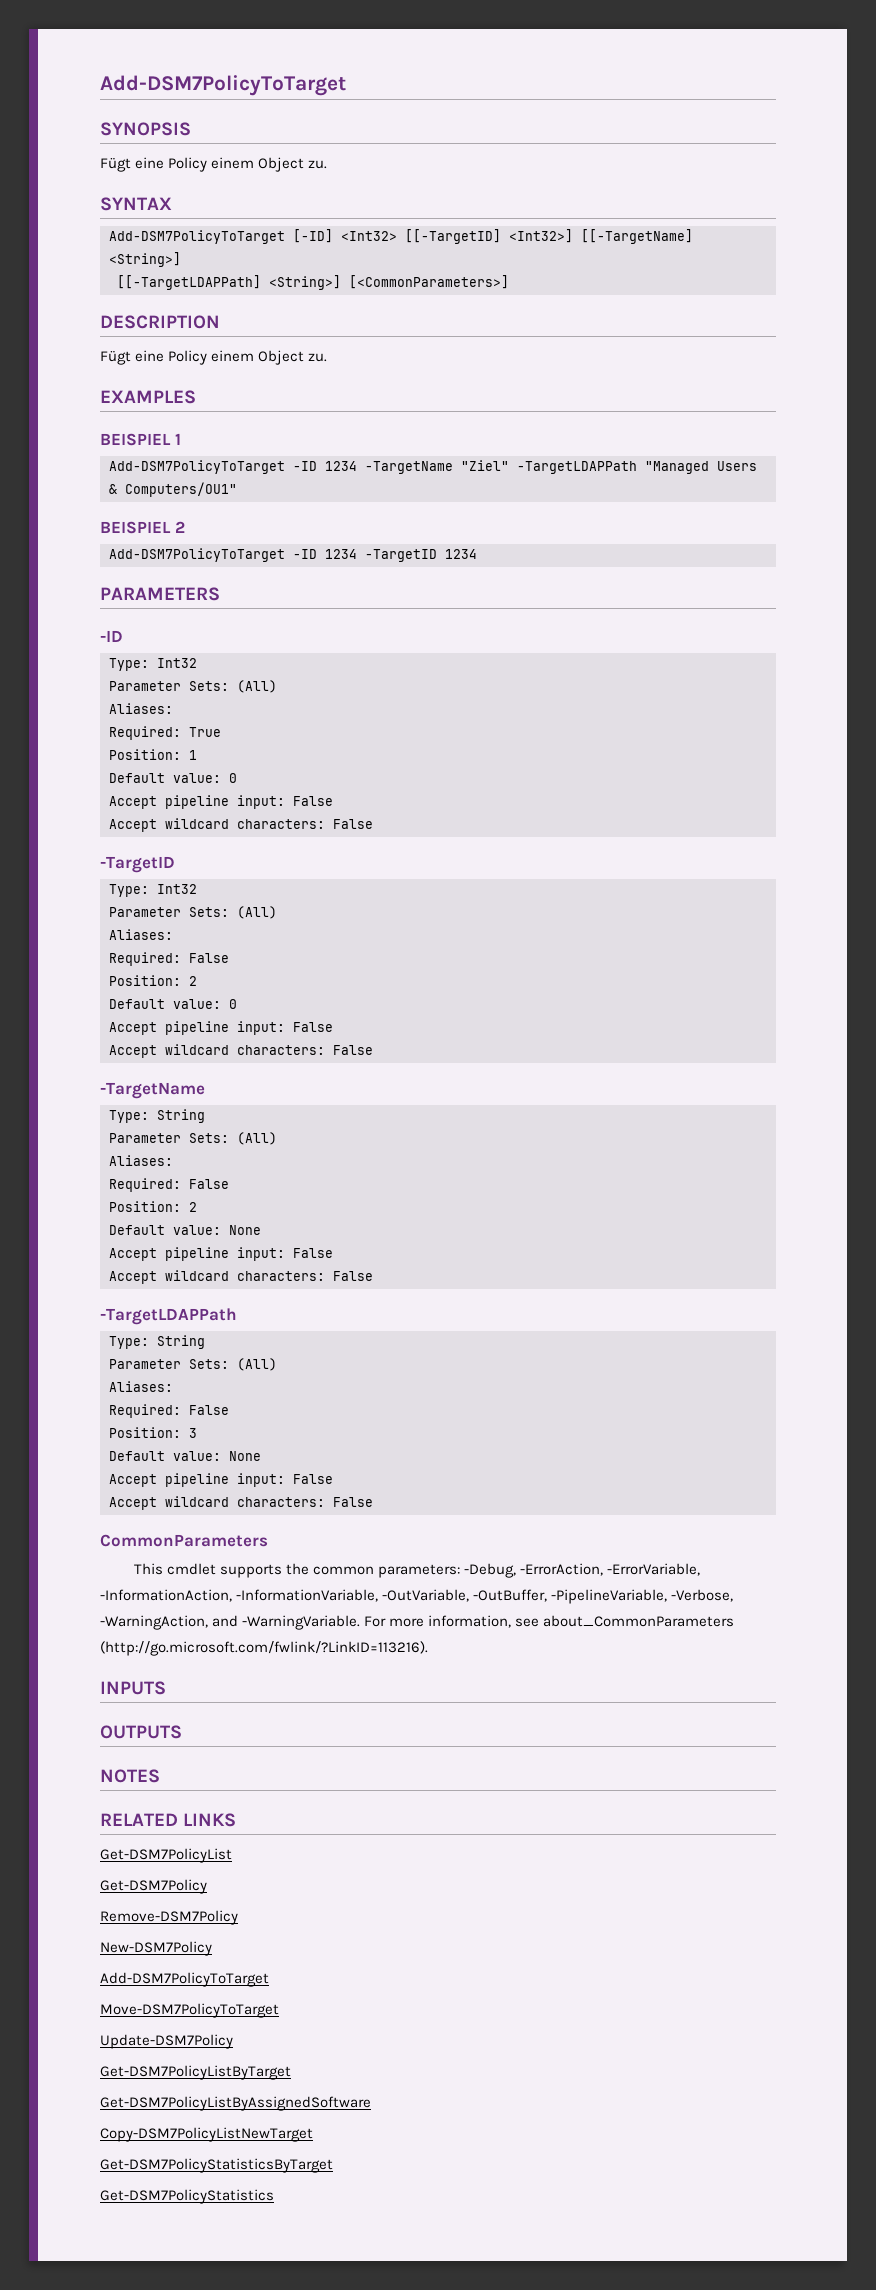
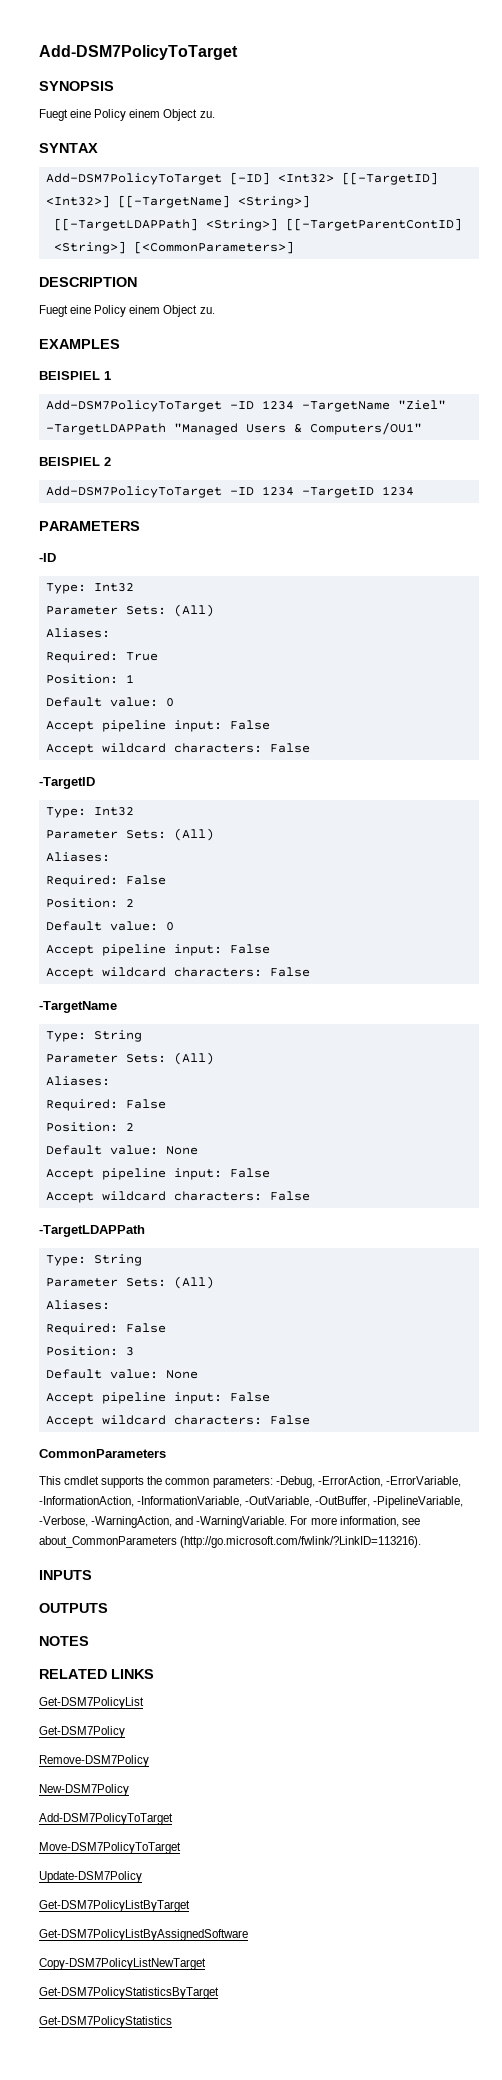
  SYNOPSIS
- Fügt eine Policy einem Object zu.
+ Fuegt eine Policy einem Object zu.
- [[-TargetLDAPPath] <String>] [<CommonParameters>]
+ [[-TargetLDAPPath] <String>] [[-TargetParentContID] <String>] [<CommonParameters>]
  DESCRIPTION
- Fügt eine Policy einem Object zu.
+ Fuegt eine Policy einem Object zu.

